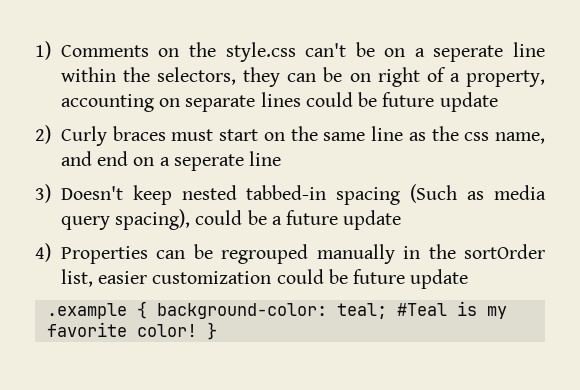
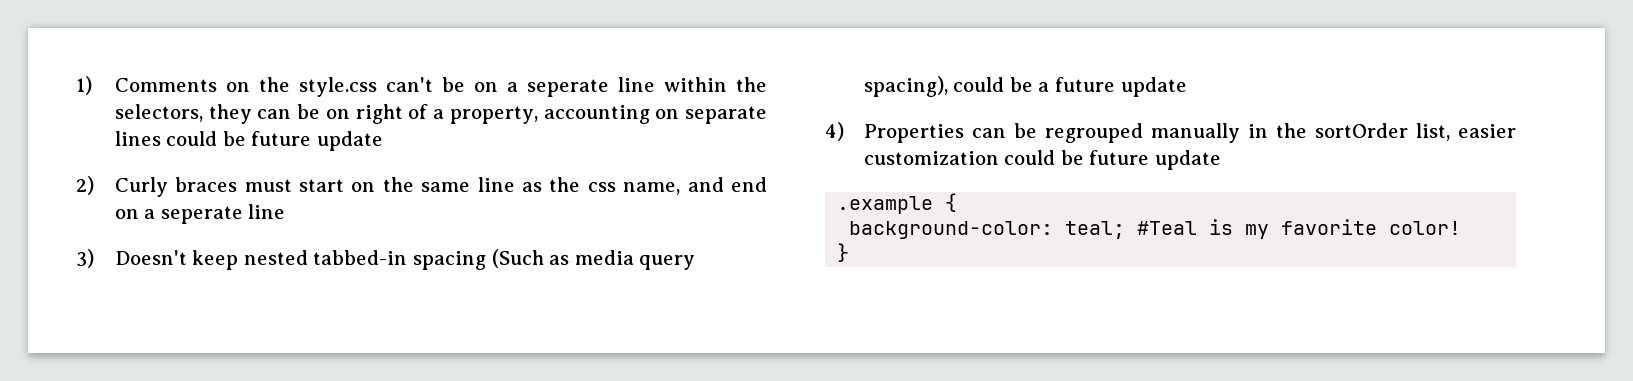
- .example { background-color: teal; #Teal is my favorite color! }
+ .example {
+ background-color: teal; #Teal is my favorite color!
+ }

